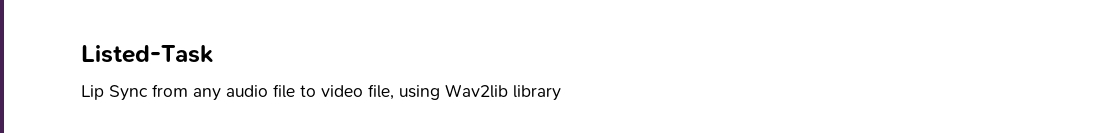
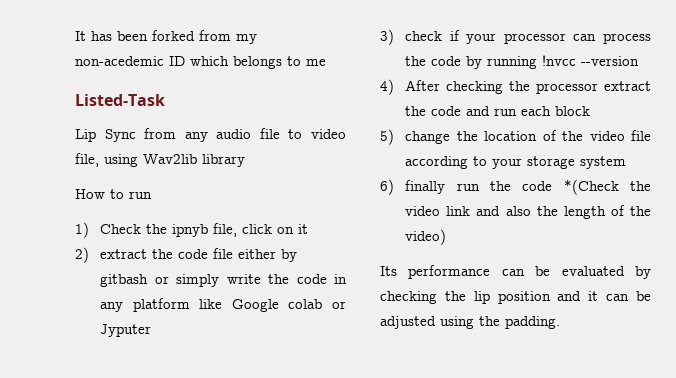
+ It has been forked from my non-acedemic ID which belongs to me
+ How to run
+ 1) Check the ipnyb file, click on it
+ 2) extract the code file either by gitbash or simply write the code in any platform like Google colab or Jyputer
+ 3) check if your processor can process the code by running !nvcc --version
+ 4) After checking the processor extract the code and run each block
+ 5) change the location of the video file according to your storage system
+ 6) finally run the code *(Check the video link and also the length of the video)
+ Its performance can be evaluated by checking the lip position and it can be adjusted using the padding.

